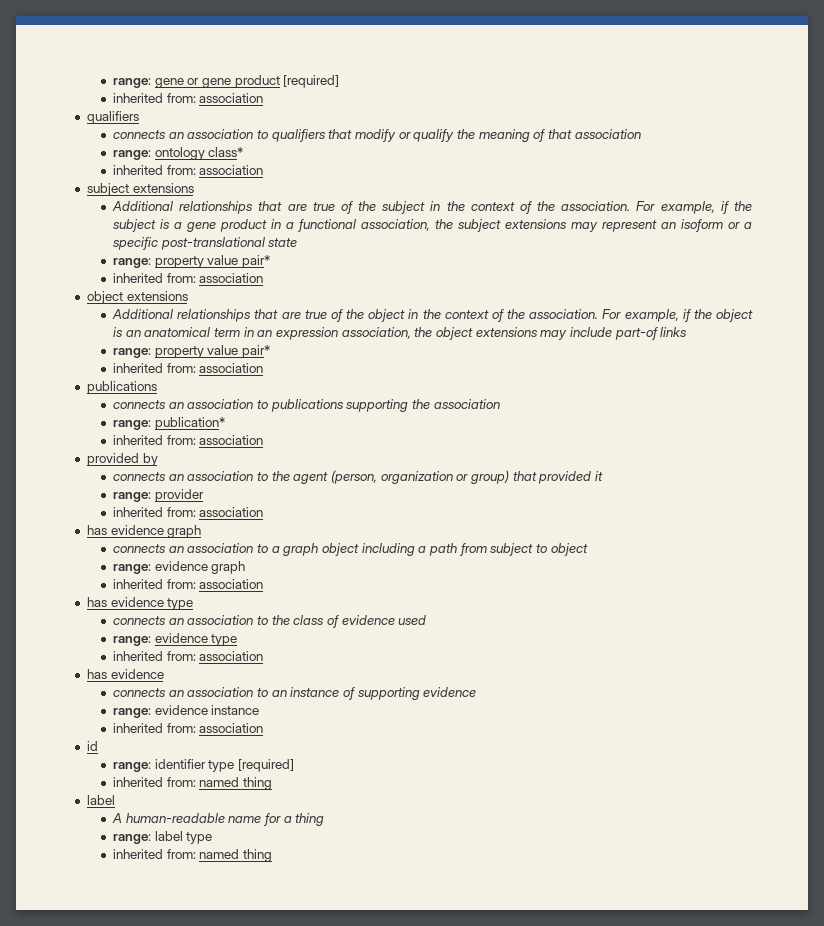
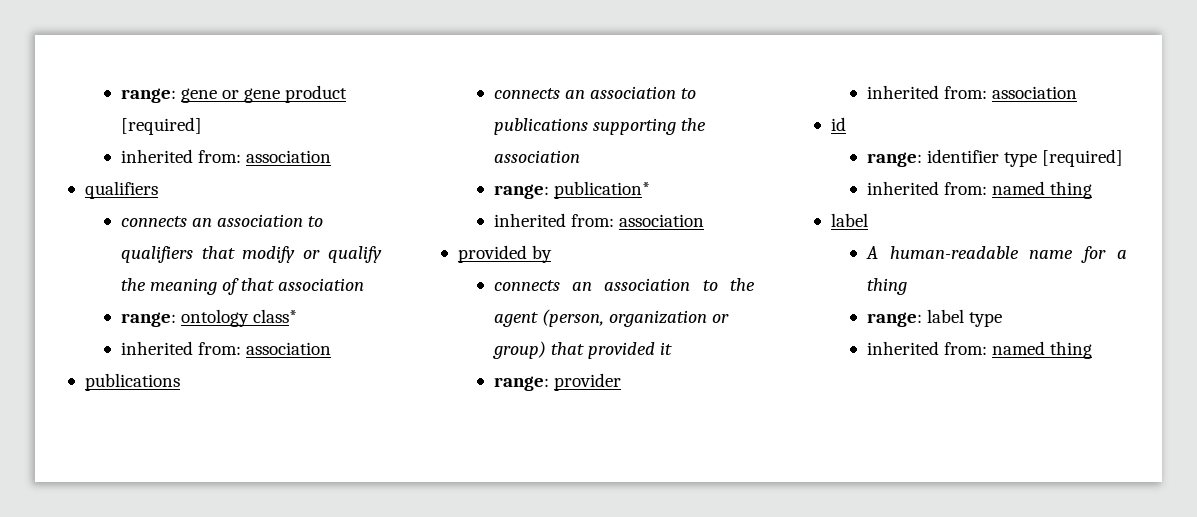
  range: ontology class*
- inherited from: association
- subject extensions
- Additional relationships that are true of the subject in the context of the association. For example, if the subject is a gene product in a functional association, the subject extensions may represent an isoform or a specific post-translational state
- range: property value pair*
- inherited from: association
- object extensions
- Additional relationships that are true of the object in the context of the association. For example, if the object is an anatomical term in an expression association, the object extensions may include part-of links
- range: property value pair*
- has evidence graph
- connects an association to a graph object including a path from subject to object
- range: evidence graph
- inherited from: association
- has evidence type
- connects an association to the class of evidence used
- range: evidence type
- inherited from: association
- has evidence
- connects an association to an instance of supporting evidence
- range: evidence instance
- inherited from: association

